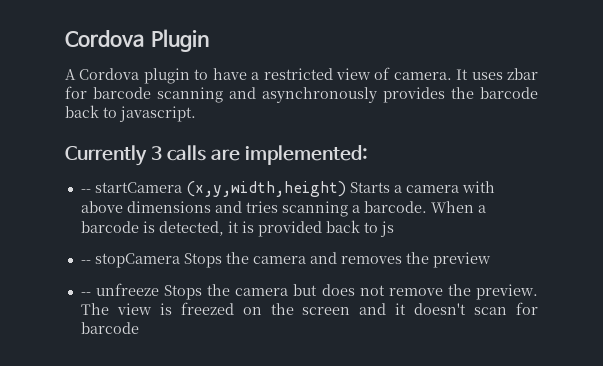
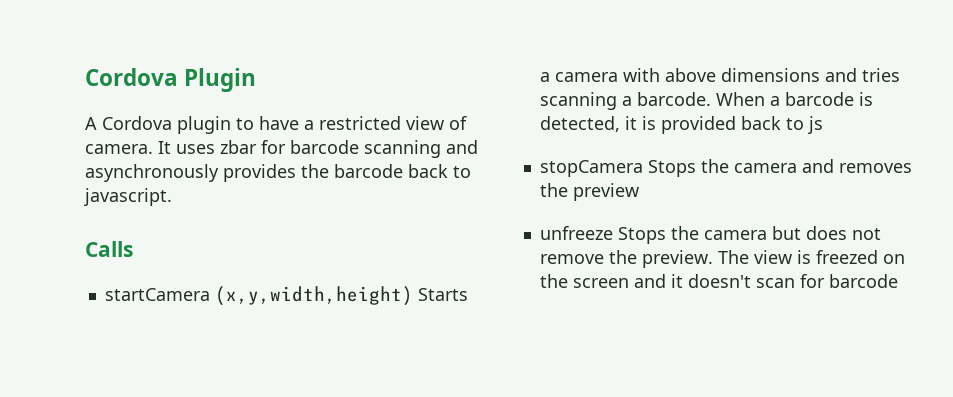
- Currently 3 calls are implemented:
- -- startCamera (x,y,width,height) Starts a camera with above dimensions and tries scanning a barcode.
+ Calls
+ startCamera (x,y,width,height) Starts a camera with above dimensions and tries scanning a barcode.
- -- stopCamera Stops the camera and removes the preview
+ stopCamera Stops the camera and removes the preview
- -- unfreeze Stops the camera but does not remove the preview.
+ unfreeze Stops the camera but does not remove the preview.

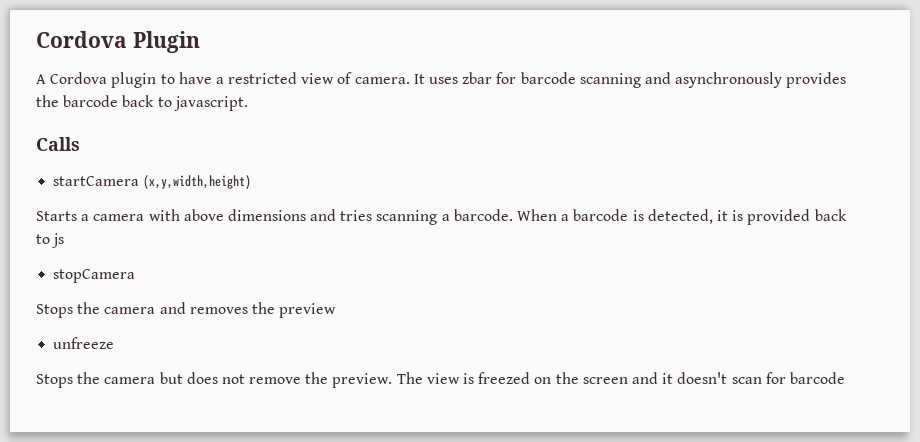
- startCamera (x,y,width,height) Starts a camera with above dimensions and tries scanning a barcode.
+ startCamera (x,y,width,height)
+ Starts a camera with above dimensions and tries scanning a barcode.
- stopCamera Stops the camera and removes the preview
+ stopCamera
+ Stops the camera and removes the preview
- unfreeze Stops the camera but does not remove the preview.
+ unfreeze
+ Stops the camera but does not remove the preview.

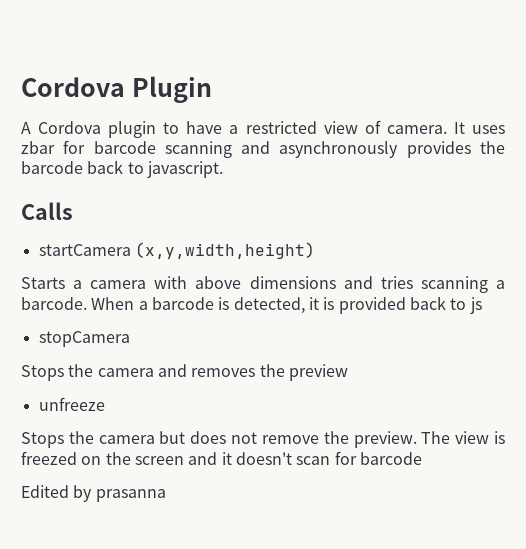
+ Edited by prasanna

